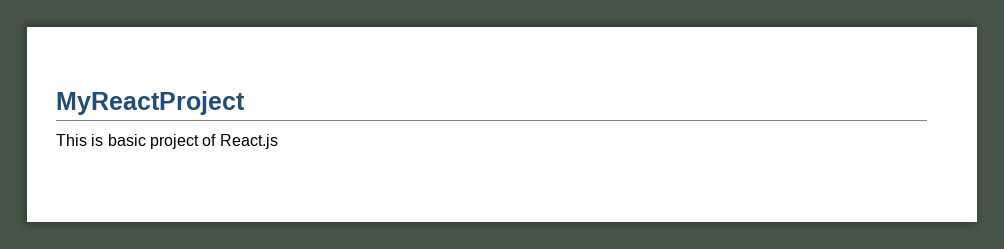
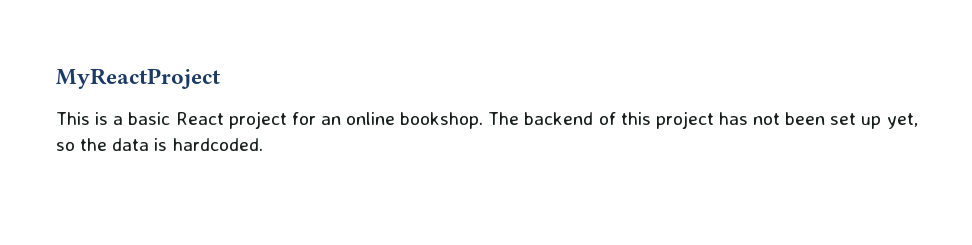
- This is basic project of React.js
+ This is a basic React project for an online bookshop. The backend of this project has not been set up yet, so the data is hardcoded.

